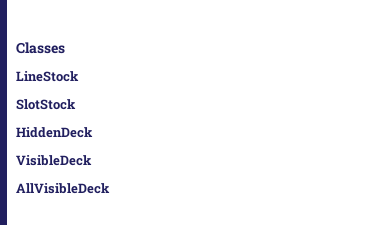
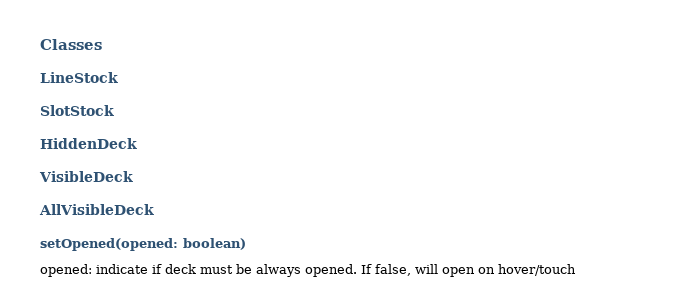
+ setOpened(opened: boolean)
+ opened: indicate if deck must be always opened. If false, will open on hover/touch

